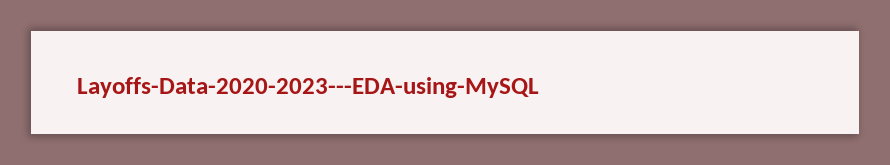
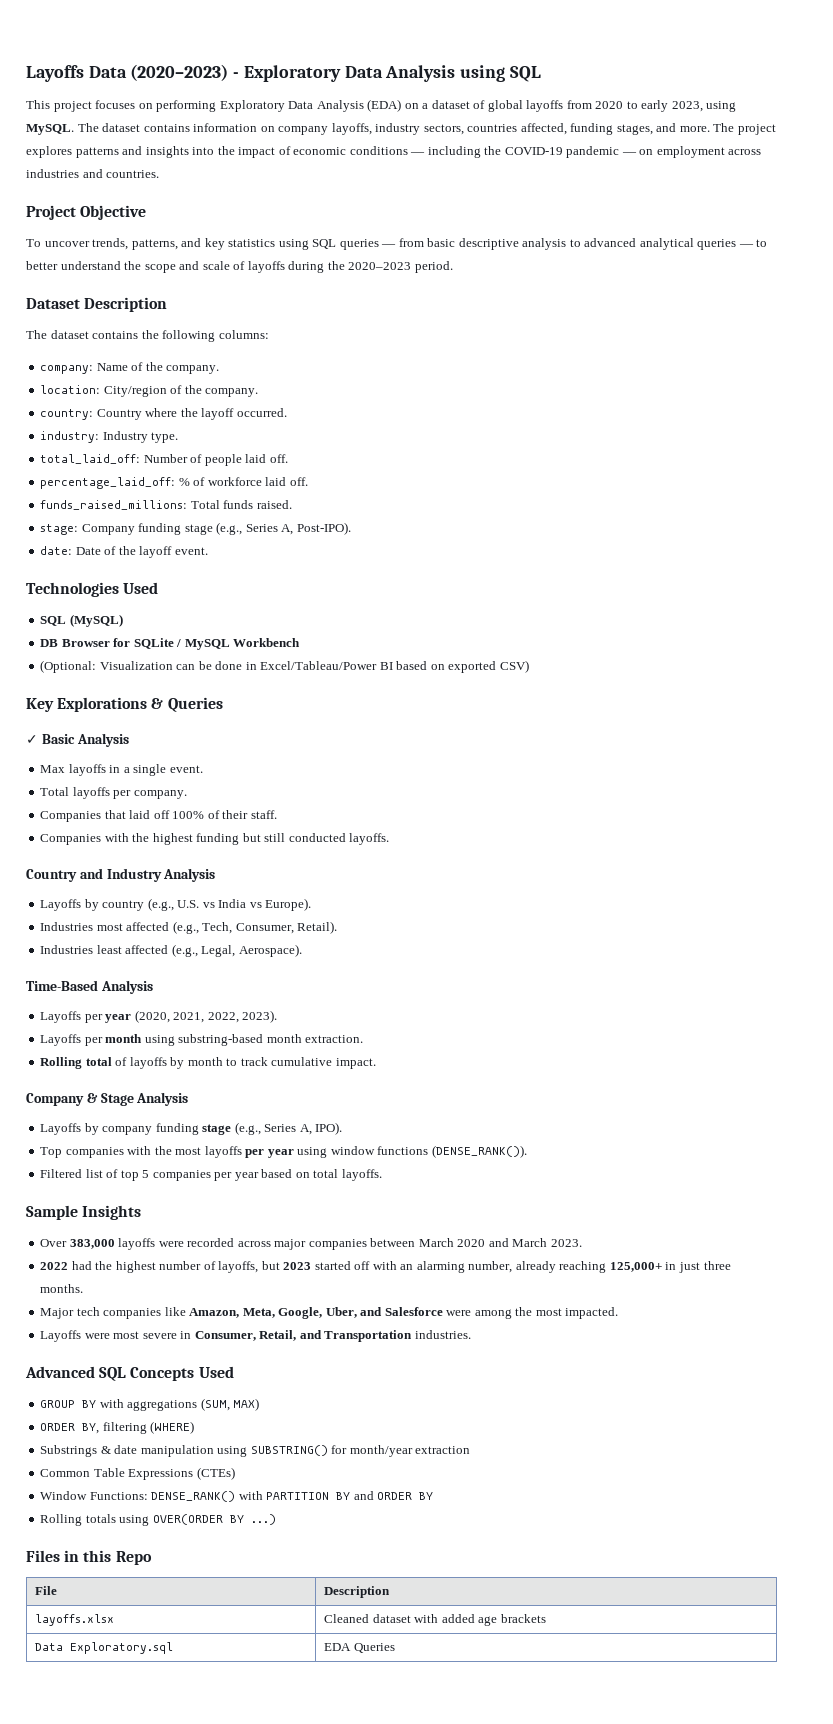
- Layoffs-Data-2020-2023---EDA-using-MySQL
+ Layoffs Data (2020–2023) - Exploratory Data Analysis using SQL
+ This project focuses on performing Exploratory Data Analysis (EDA) on a dataset of global layoffs from 2020 to early 2023, using MySQL. The dataset contains information on company layoffs, industry sectors, countries affected, funding stages, and more. The project explores patterns and insights into the impact of economic conditions — including the COVID-19 pandemic — on employment across industries and countries.
+ Project Objective
+ To uncover trends, patterns, and key statistics using SQL queries — from basic descriptive analysis to advanced analytical queries — to better understand the scope and scale of layoffs during the 2020–2023 period.
+ Dataset Description
+ The dataset contains the following columns:
+ company: Name of the company.
+ location: City/region of the company.
+ country: Country where the layoff occurred.
+ industry: Industry type.
+ total_laid_off: Number of people laid off.
+ percentage_laid_off: % of workforce laid off.
+ funds_raised_millions: Total funds raised.
+ stage: Company funding stage (e.g., Series A, Post-IPO).
+ date: Date of the layoff event.
+ Technologies Used
+ SQL (MySQL)
+ DB Browser for SQLite / MySQL Workbench
+ (Optional: Visualization can be done in Excel/Tableau/Power BI based on exported CSV)
+ Key Explorations & Queries
+ ✓ Basic Analysis
+ Max layoffs in a single event.
+ Total layoffs per company.
+ Companies that laid off 100% of their staff.
+ Companies with the highest funding but still conducted layoffs.
+ Country and Industry Analysis
+ Layoffs by country (e.g., U.S. vs India vs Europe).
+ Industries most affected (e.g., Tech, Consumer, Retail).
+ Industries least affected (e.g., Legal, Aerospace).
+ Time-Based Analysis
+ Layoffs per year (2020, 2021, 2022, 2023).
+ Layoffs per month using substring-based month extraction.
+ Rolling total of layoffs by month to track cumulative impact.
+ Company & Stage Analysis
+ Layoffs by company funding stage (e.g., Series A, IPO).
+ Top companies with the most layoffs per year using window functions (DENSE_RANK()).
+ Filtered list of top 5 companies per year based on total layoffs.
+ Sample Insights
+ Over 383,000 layoffs were recorded across major companies between March 2020 and March 2023.
+ 2022 had the highest number of layoffs, but 2023 started off with an alarming number, already reaching 125,000+ in just three months.
+ Major tech companies like Amazon, Meta, Google, Uber, and Salesforce were among the most impacted.
+ Layoffs were most severe in Consumer, Retail, and Transportation industries.
+ Advanced SQL Concepts Used
+ GROUP BY with aggregations (SUM, MAX)
+ ORDER BY, filtering (WHERE)
+ Substrings & date manipulation using SUBSTRING() for month/year extraction
+ Common Table Expressions (CTEs)
+ Window Functions: DENSE_RANK() with PARTITION BY and ORDER BY
+ Rolling totals using OVER(ORDER BY ...)
+ Files in this Repo
+ File | Description
+ layoffs.xlsx | Cleaned dataset with added age brackets
+ Data Exploratory.sql | EDA Queries

